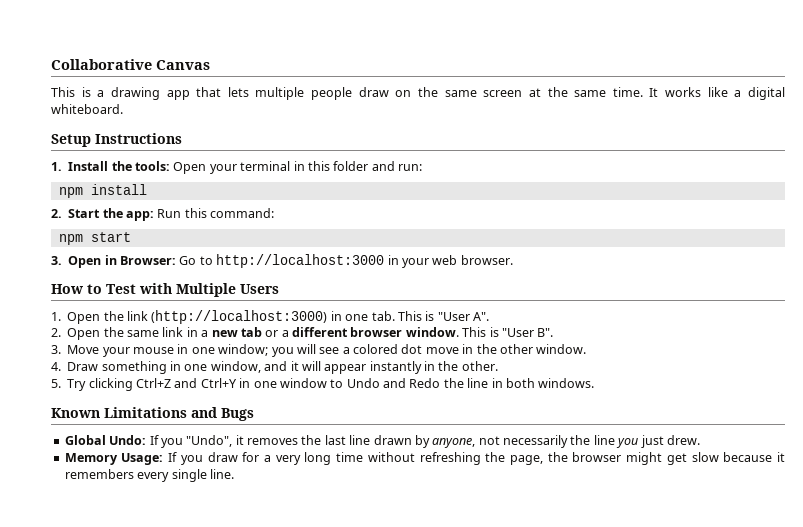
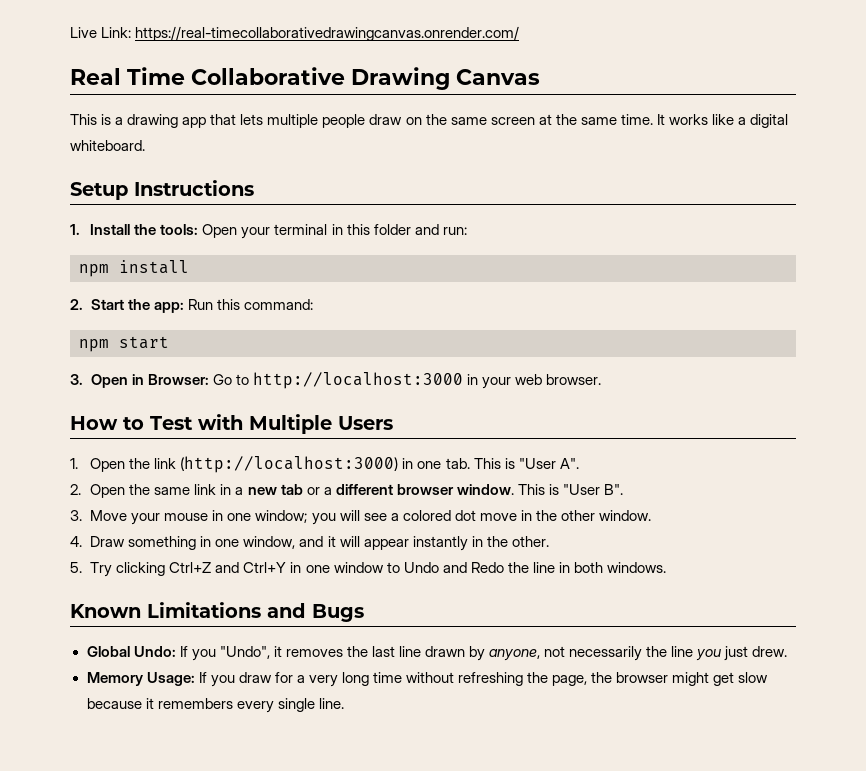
- Collaborative Canvas
+ Live Link: https://real-timecollaborativedrawingcanvas.onrender.com/
+ Real Time Collaborative Drawing Canvas

